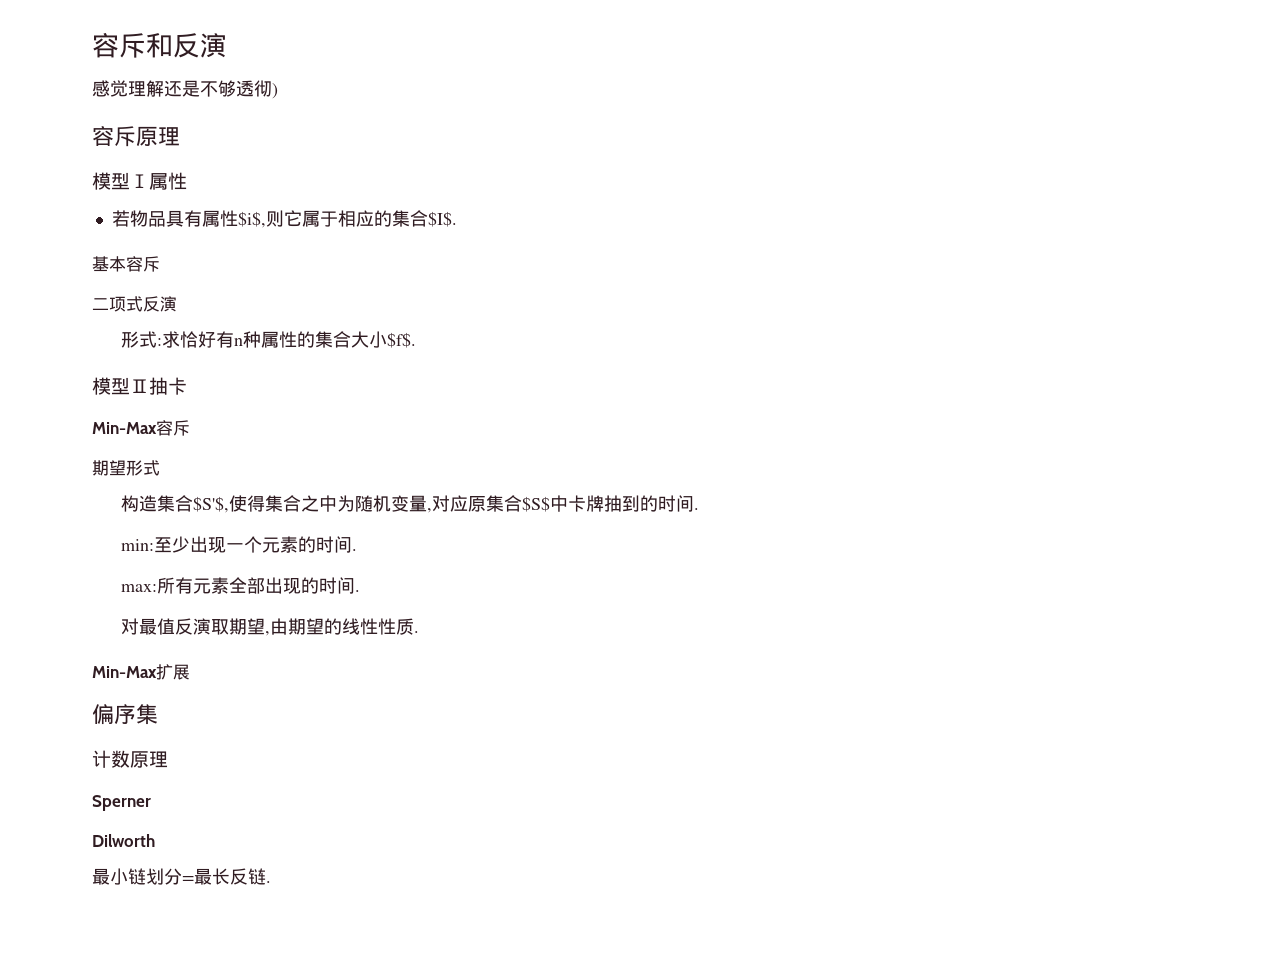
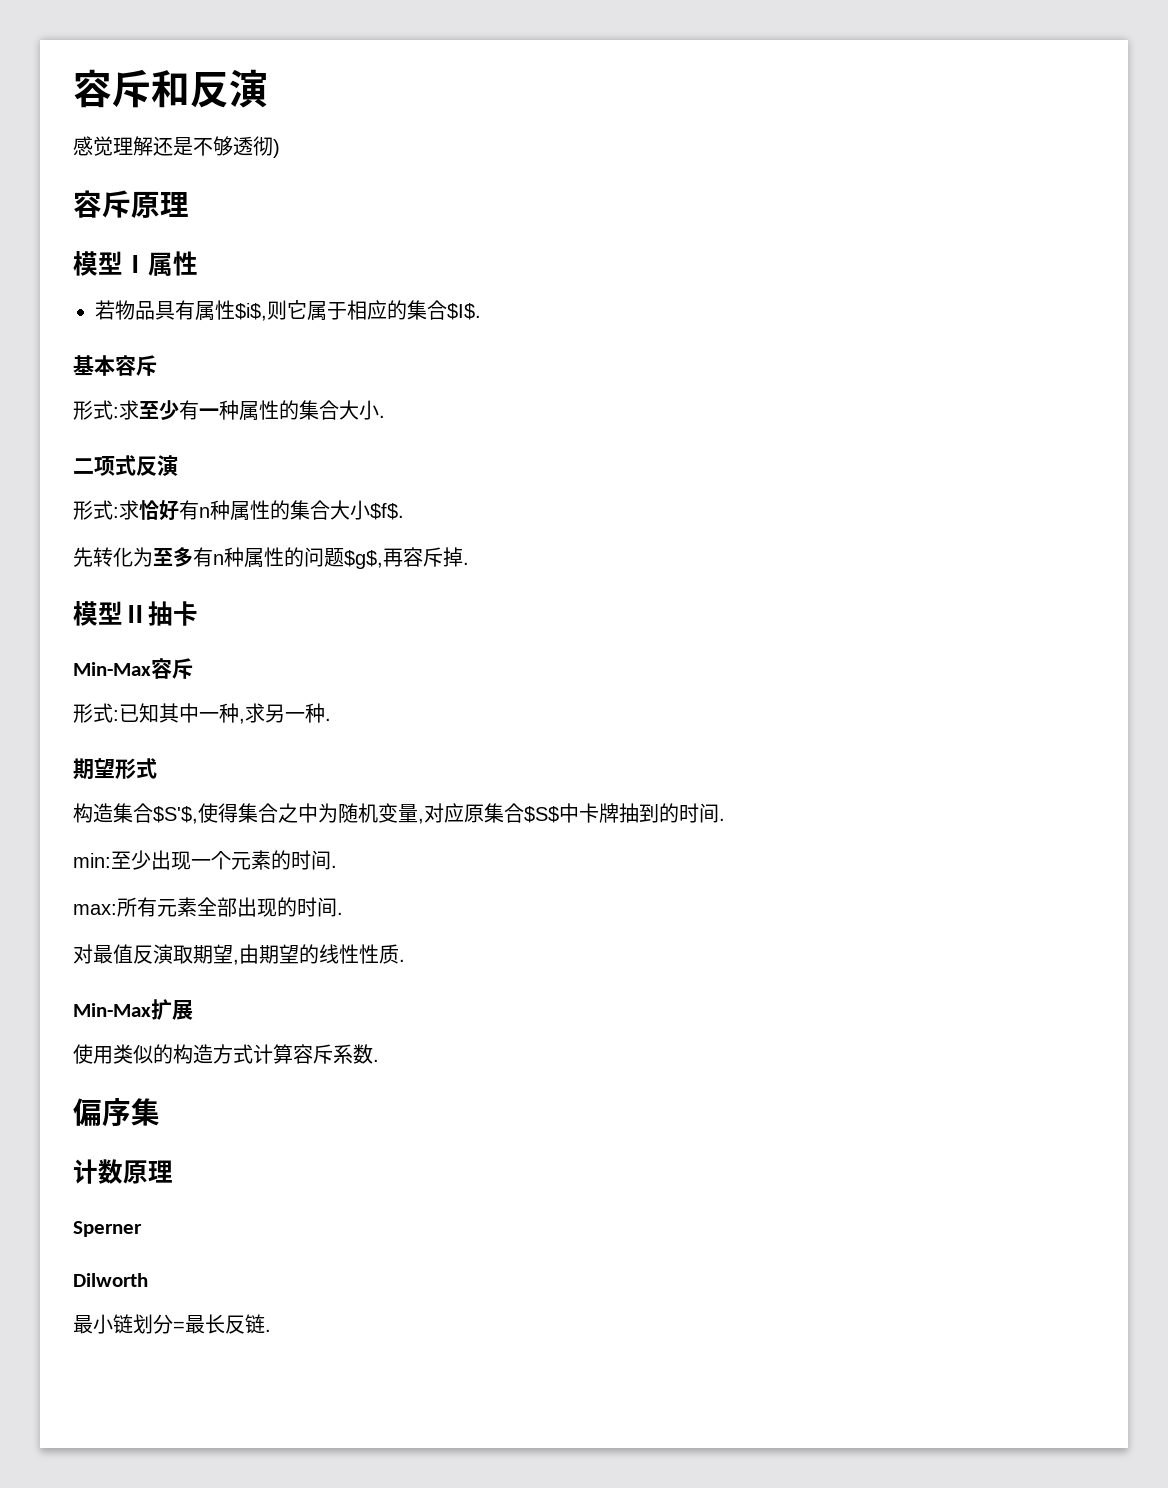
+ 形式:求至少有一种属性的集合大小.
+ 先转化为至多有n种属性的问题$g$,再容斥掉.
+ 形式:已知其中一种,求另一种.
+ 使用类似的构造方式计算容斥系数.

